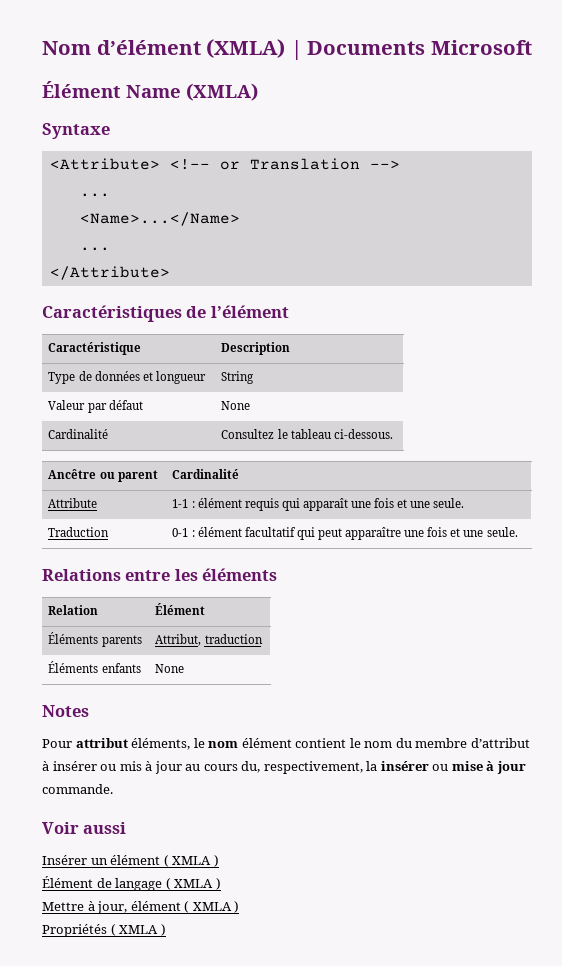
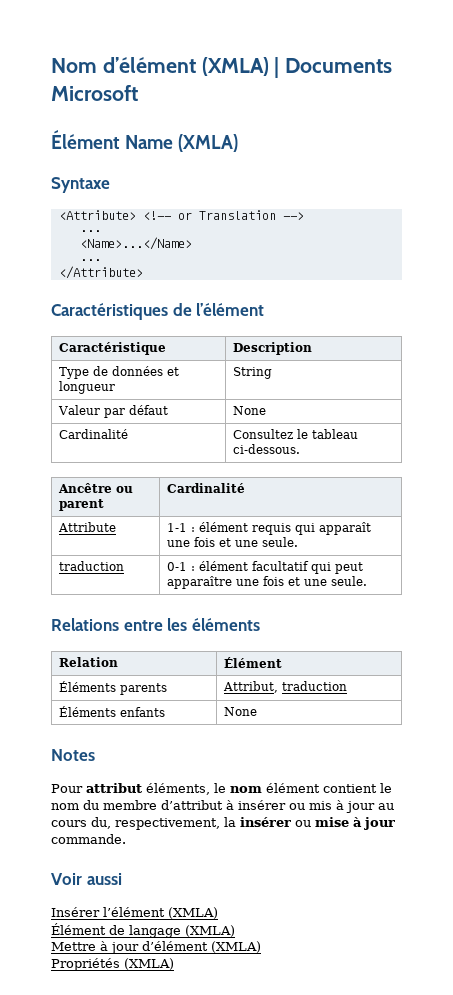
- Traduction | 0-1 : élément facultatif qui peut apparaître une fois et une seule.
+ traduction | 0-1 : élément facultatif qui peut apparaître une fois et une seule.
- Insérer un élément ( XMLA )
+ Insérer l’élément (XMLA)
- Élément de langage ( XMLA )
+ Élément de langage (XMLA)
- Mettre à jour, élément ( XMLA )
- Propriétés ( XMLA )
+ Mettre à jour d’élément (XMLA)
+ Propriétés (XMLA)

